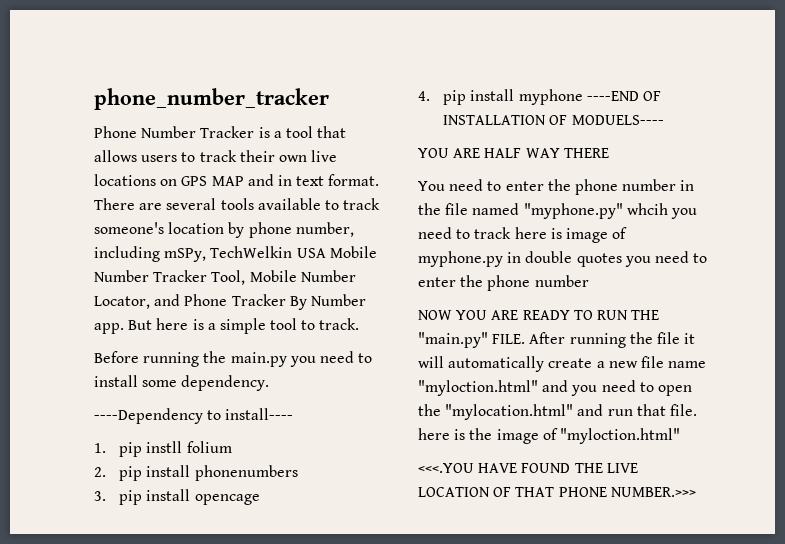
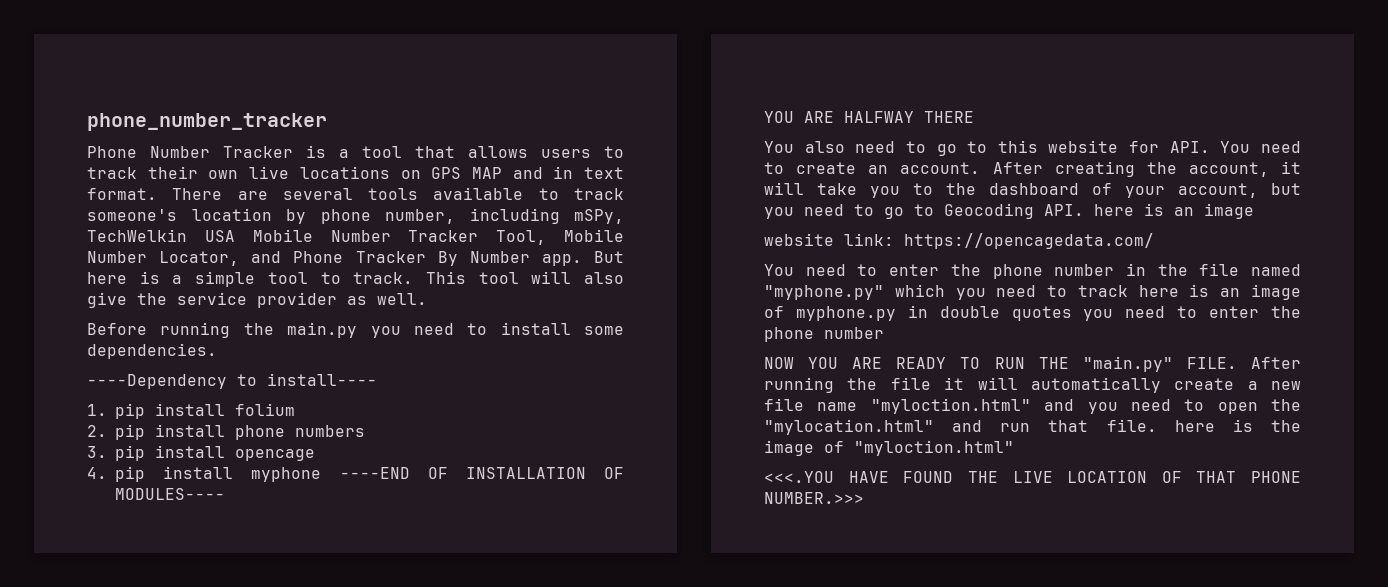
+ This tool will also give the service provider as well.
- Before running the main.py you need to install some dependency.
+ Before running the main.py you need to install some dependencies.
- 1. pip instll folium
+ 1. pip install folium
- 2. pip install phonenumbers
+ 2. pip install phone numbers
- 4. pip install myphone ----END OF INSTALLATION OF MODUELS----
- YOU ARE HALF WAY THERE
+ 4. pip install myphone ----END OF INSTALLATION OF MODULES----
+ YOU ARE HALFWAY THERE
+ You also need to go to this website for API. You need to create an account. After creating the account, it will take you to the dashboard of your account, but you need to go to Geocoding API. here is an image
+ website link: https://opencagedata.com/
- You need to enter the phone number in the file named "myphone.py" whcih you need to track here is image of myphone.py in double quotes you need to enter the phone number
+ You need to enter the phone number in the file named "myphone.py" which you need to track here is an image of myphone.py in double quotes you need to enter the phone number

